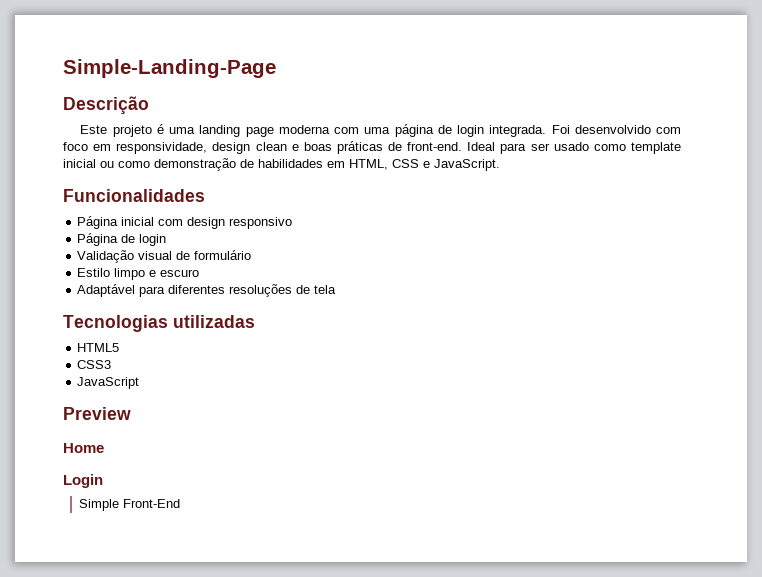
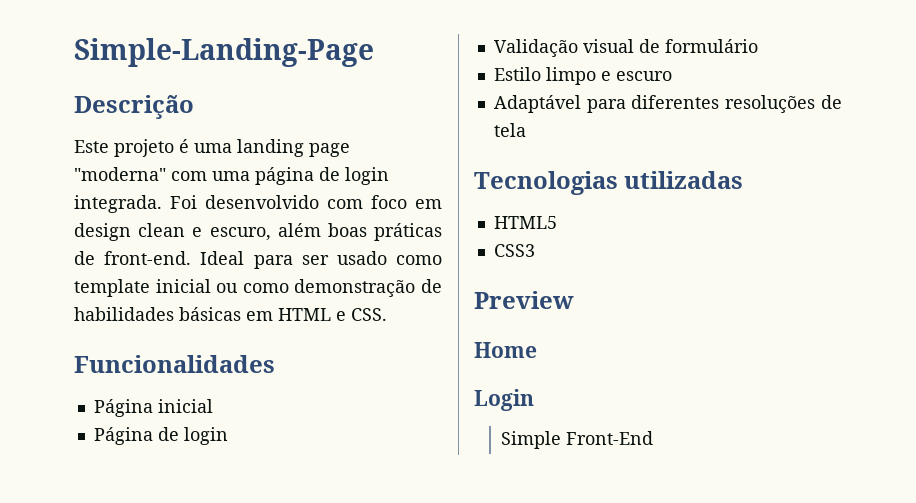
- Este projeto é uma landing page moderna com uma página de login integrada.
+ Este projeto é uma landing page "moderna" com uma página de login integrada.
- Foi desenvolvido com foco em responsividade, design clean e boas práticas de front-end.
+ Foi desenvolvido com foco em design clean e escuro, além boas práticas de front-end.
- Ideal para ser usado como template inicial ou como demonstração de habilidades em HTML, CSS e JavaScript.
+ Ideal para ser usado como template inicial ou como demonstração de habilidades básicas em HTML e CSS.
- Página inicial com design responsivo
+ Página inicial
- JavaScript

